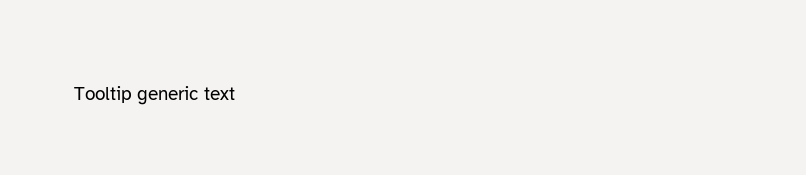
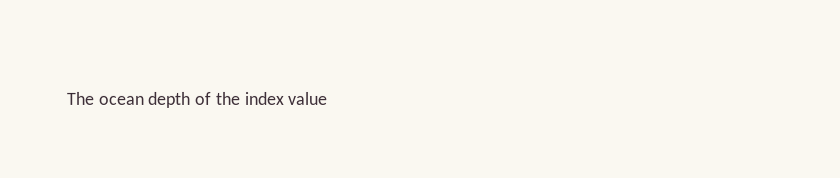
- Tooltip generic text
+ The ocean depth of the index value

